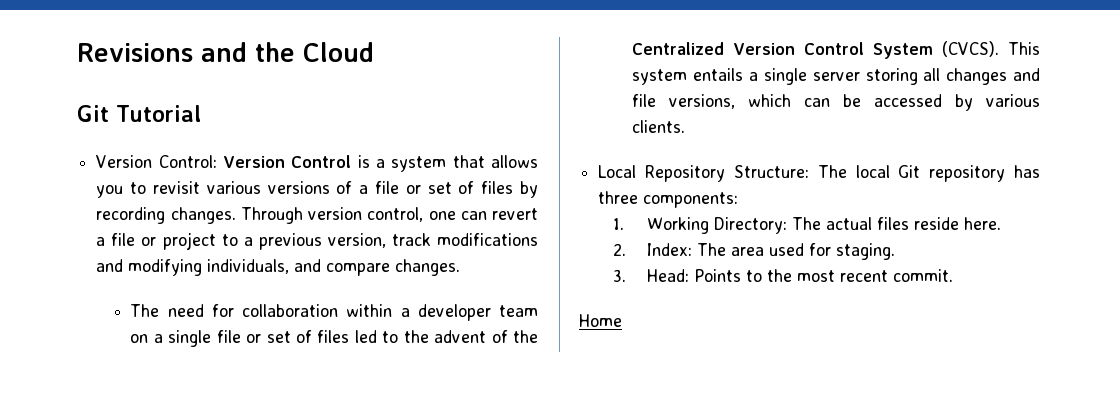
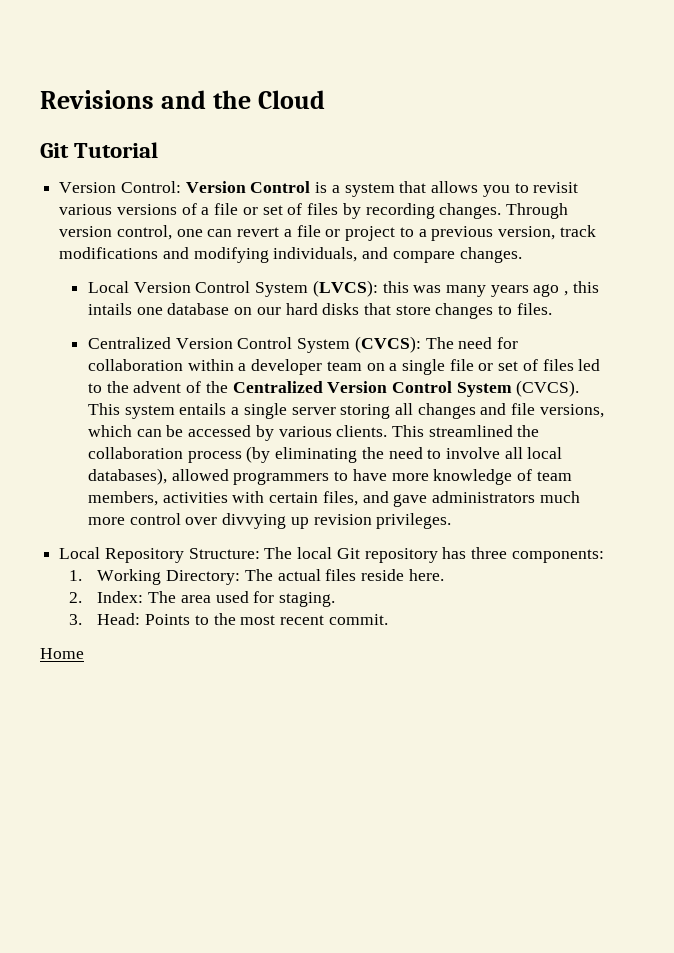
- The need for collaboration within a developer team on a single file or set of files led to the advent of the Centralized Version Control System (CVCS).
+ Local Version Control System (LVCS): this was many years ago , this intails one database on our hard disks that store changes to files.
+ Centralized Version Control System (CVCS): The need for collaboration within a developer team on a single file or set of files led to the advent of the Centralized Version Control System (CVCS).
+ This streamlined the collaboration process (by eliminating the need to involve all local databases), allowed programmers to have more knowledge of team members, activities with certain files, and gave administrators much more control over divvying up revision privileges.

